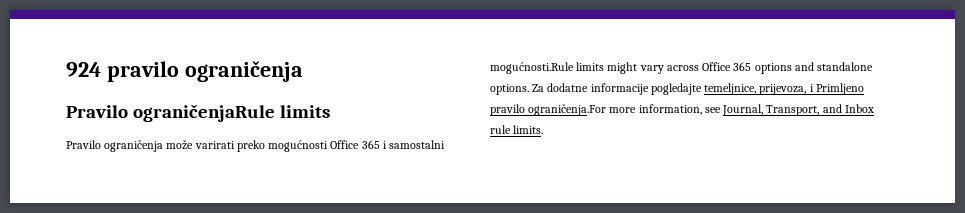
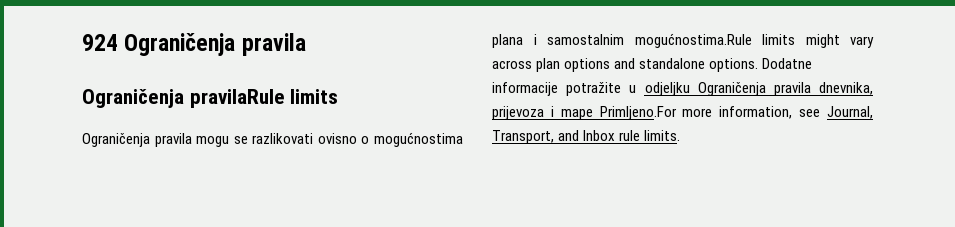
- 924 pravilo ograničenja
- Pravilo ograničenjaRule limits
- Pravilo ograničenja može varirati preko mogućnosti Office 365 i samostalni mogućnosti.Rule limits might vary across Office 365 options and standalone options.
+ 924 Ograničenja pravila
+ Ograničenja pravilaRule limits
+ Ograničenja pravila mogu se razlikovati ovisno o mogućnostima plana i samostalnim mogućnostima.Rule limits might vary across plan options and standalone options.
- Za dodatne informacije pogledajte temeljnice, prijevoza, i Primljeno pravilo ograničenja.For more information, see Journal, Transport, and Inbox rule limits.
+ Dodatne informacije potražite u odjeljku Ograničenja pravila dnevnika, prijevoza i mape Primljeno.For more information, see Journal, Transport, and Inbox rule limits.

